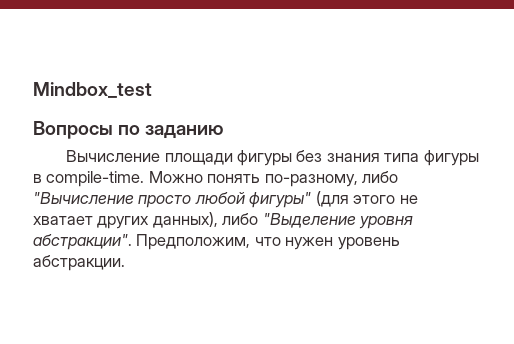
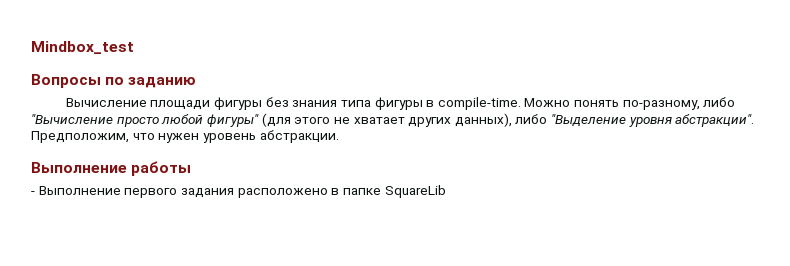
+ Выполнение работы
+ - Выполнение первого задания расположено в папке SquareLib

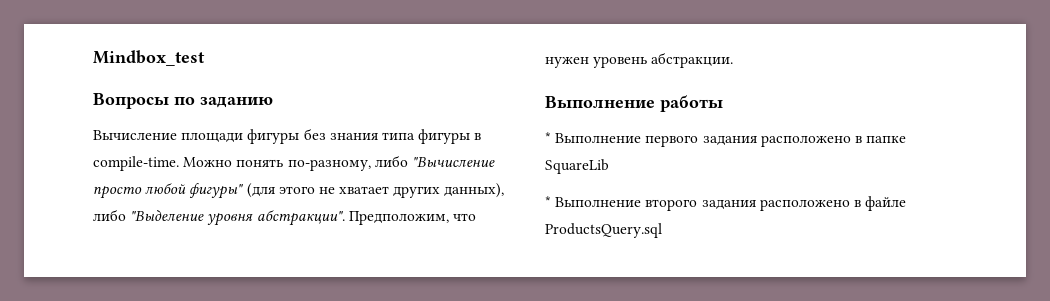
- - Выполнение первого задания расположено в папке SquareLib
+ * Выполнение первого задания расположено в папке SquareLib
+ * Выполнение второго задания расположено в файле ProductsQuery.sql

